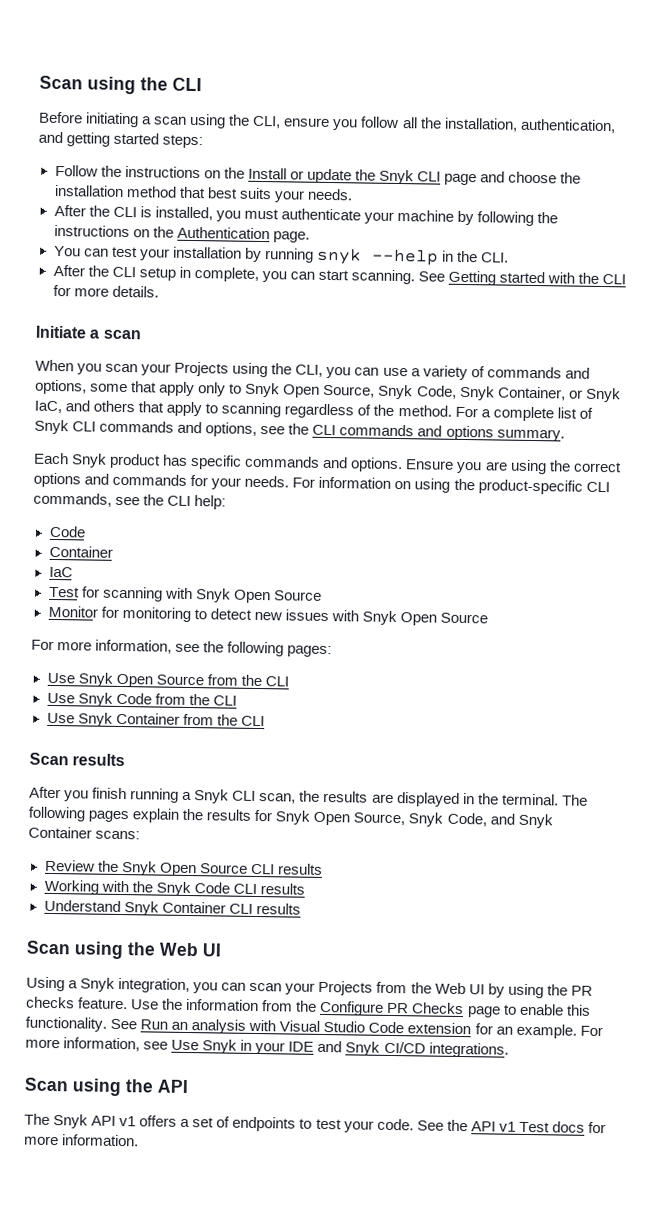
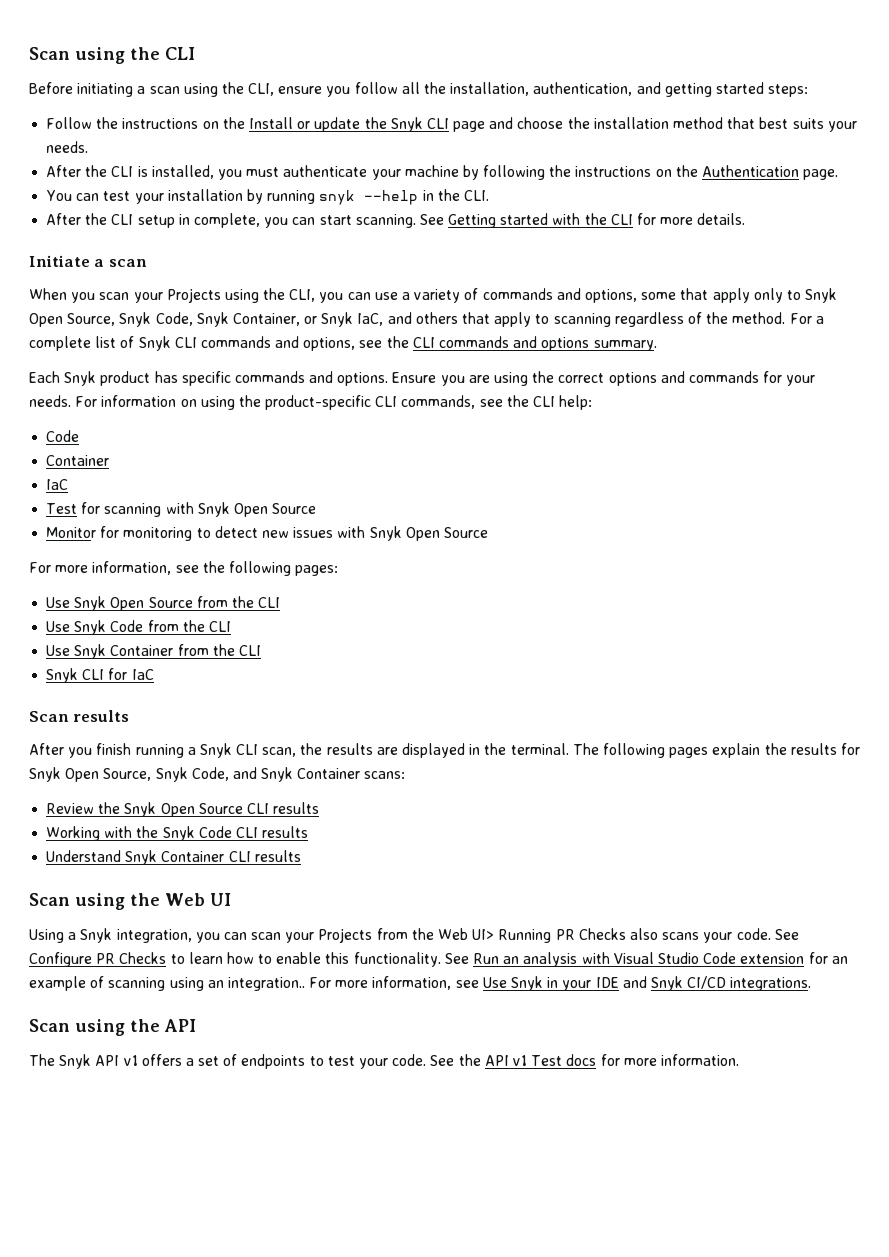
+ Snyk CLI for IaC
- Using a Snyk integration, you can scan your Projects from the Web UI by using the PR checks feature. Use the information from the Configure PR Checks page to enable this functionality.
+ Using a Snyk integration, you can scan your Projects from the Web UI> Running PR Checks also scans your code. See Configure PR Checks to learn how to enable this functionality.
- See Run an analysis with Visual Studio Code extension for an example.
+ See Run an analysis with Visual Studio Code extension for an example of scanning using an integration..

